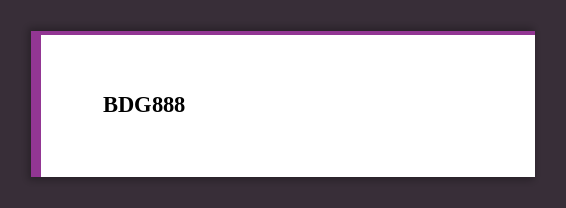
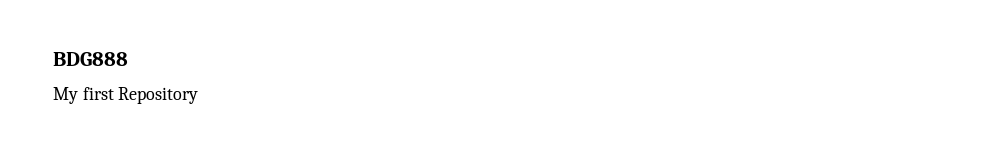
+ My first Repository

